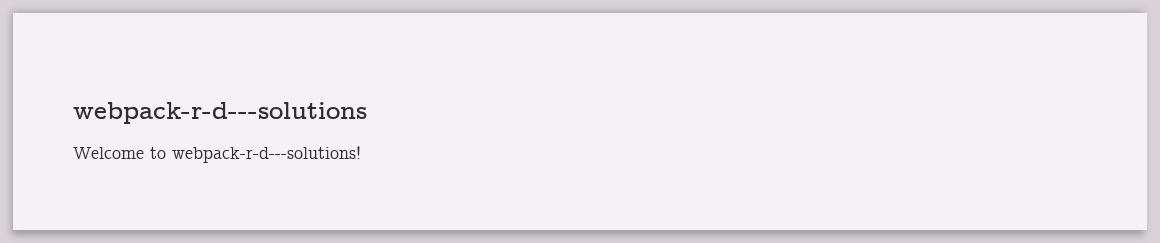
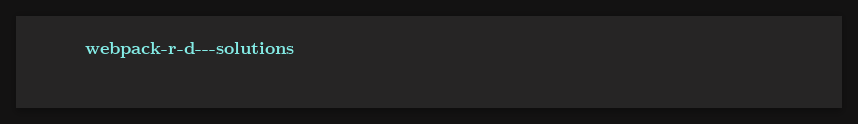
- Welcome to webpack-r-d---solutions!

